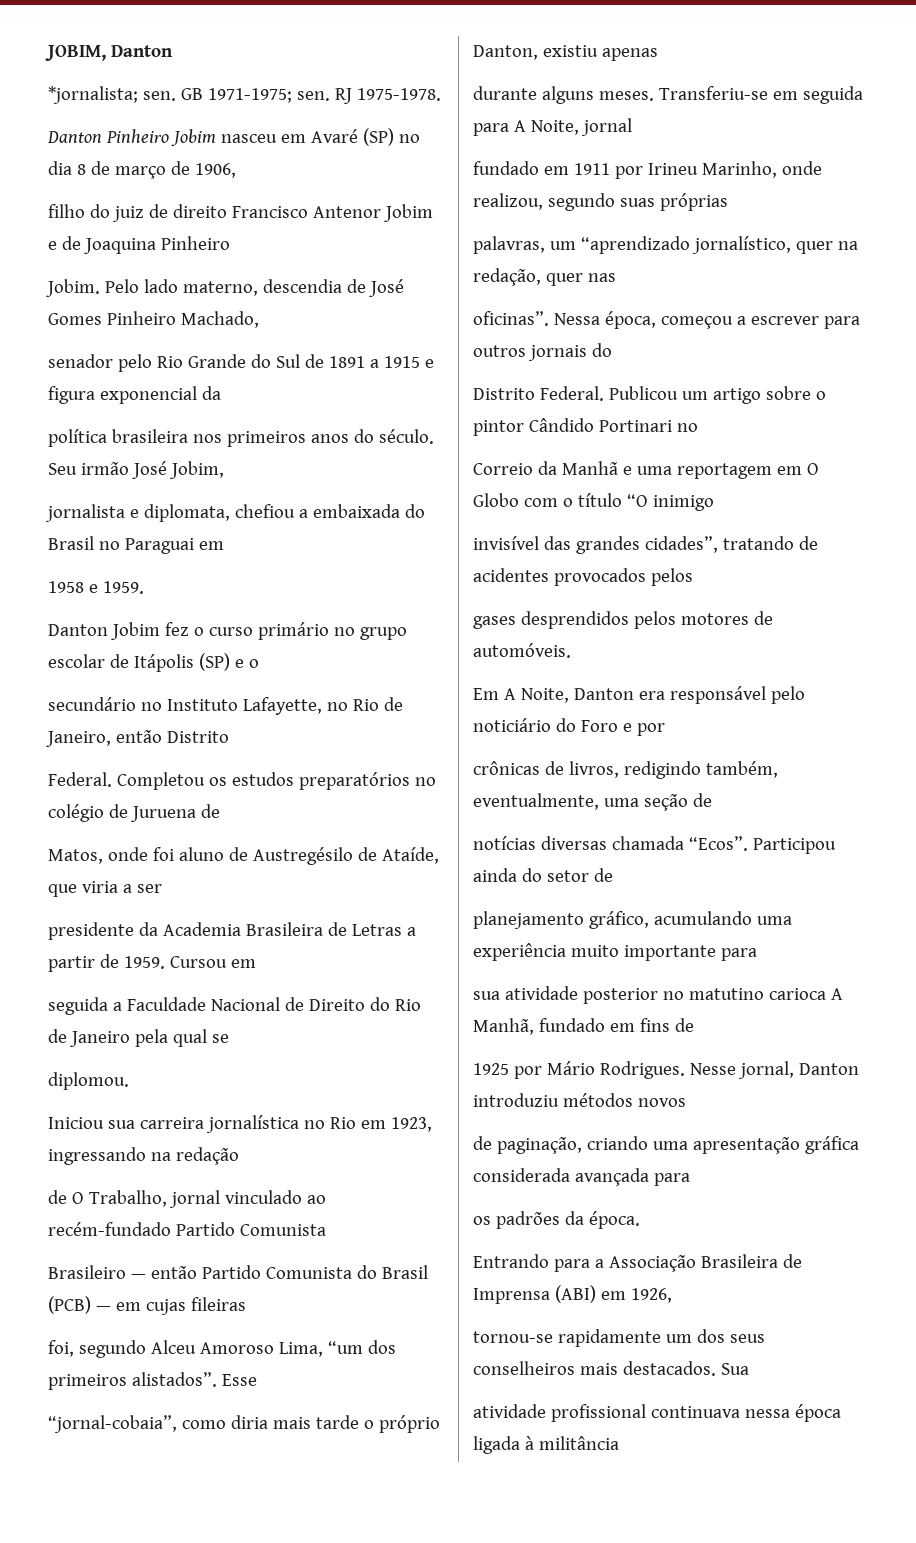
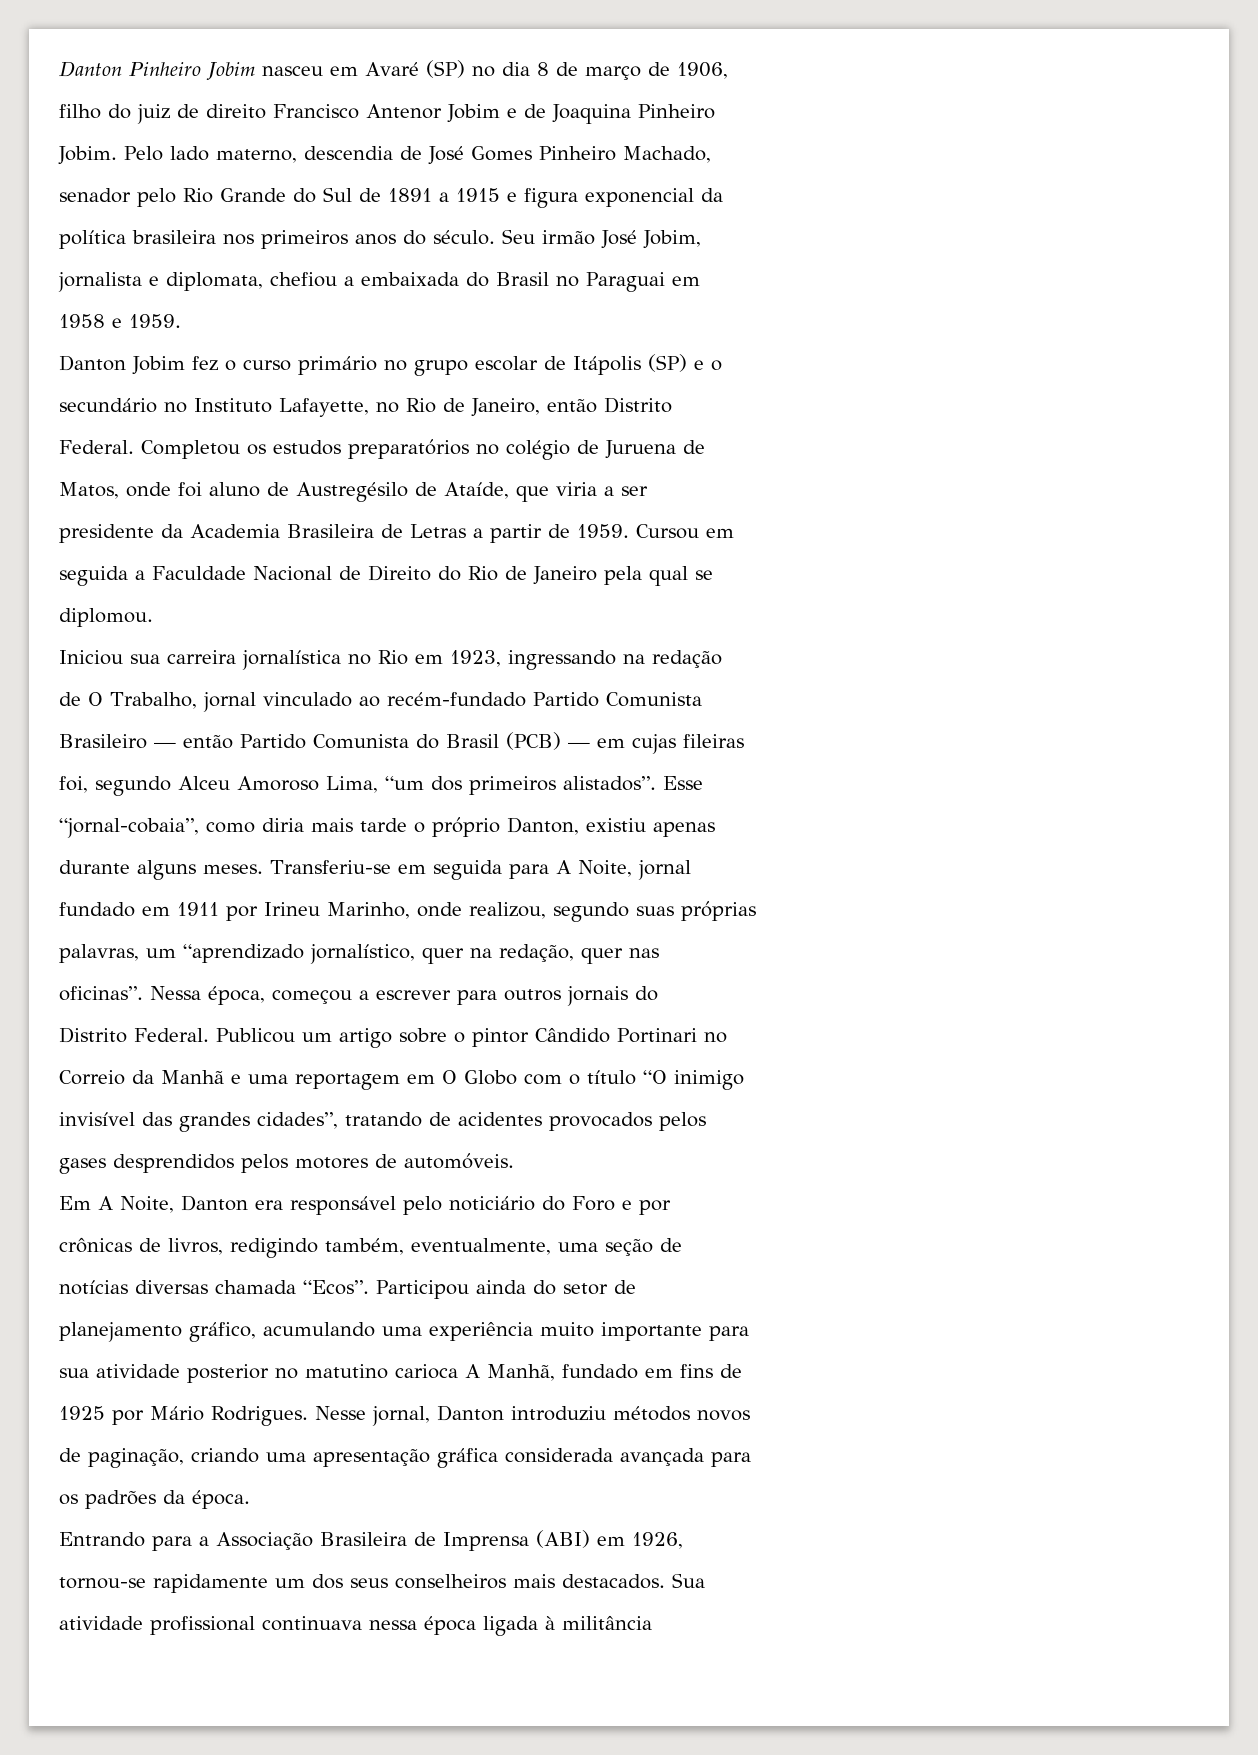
- JOBIM, Danton
- *jornalista; sen. GB 1971-1975; sen. RJ 1975-1978.

